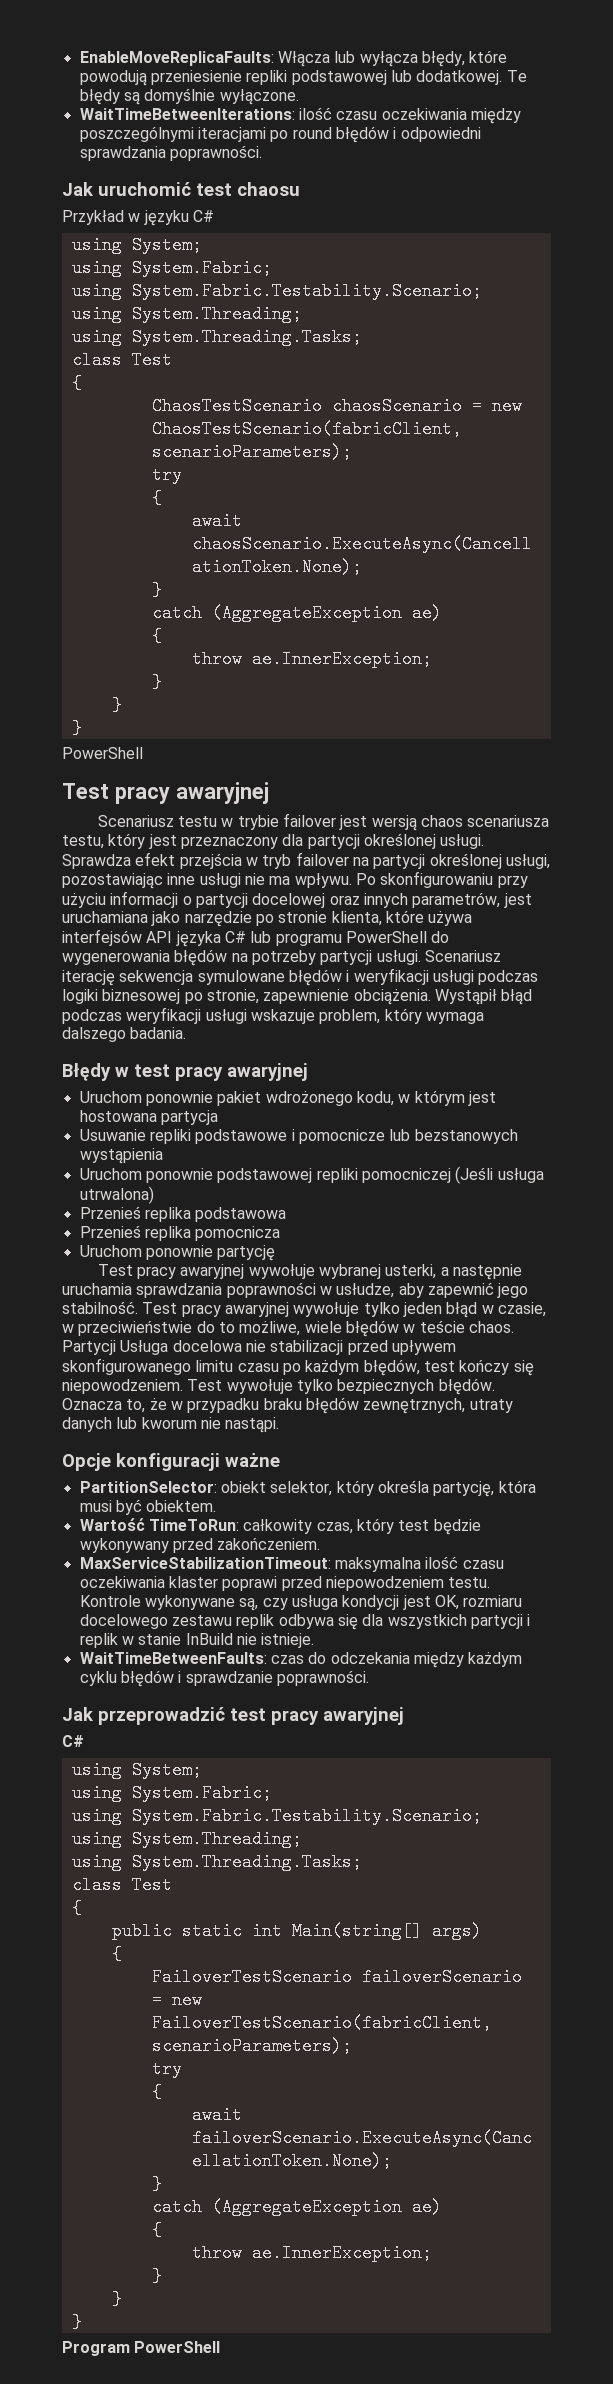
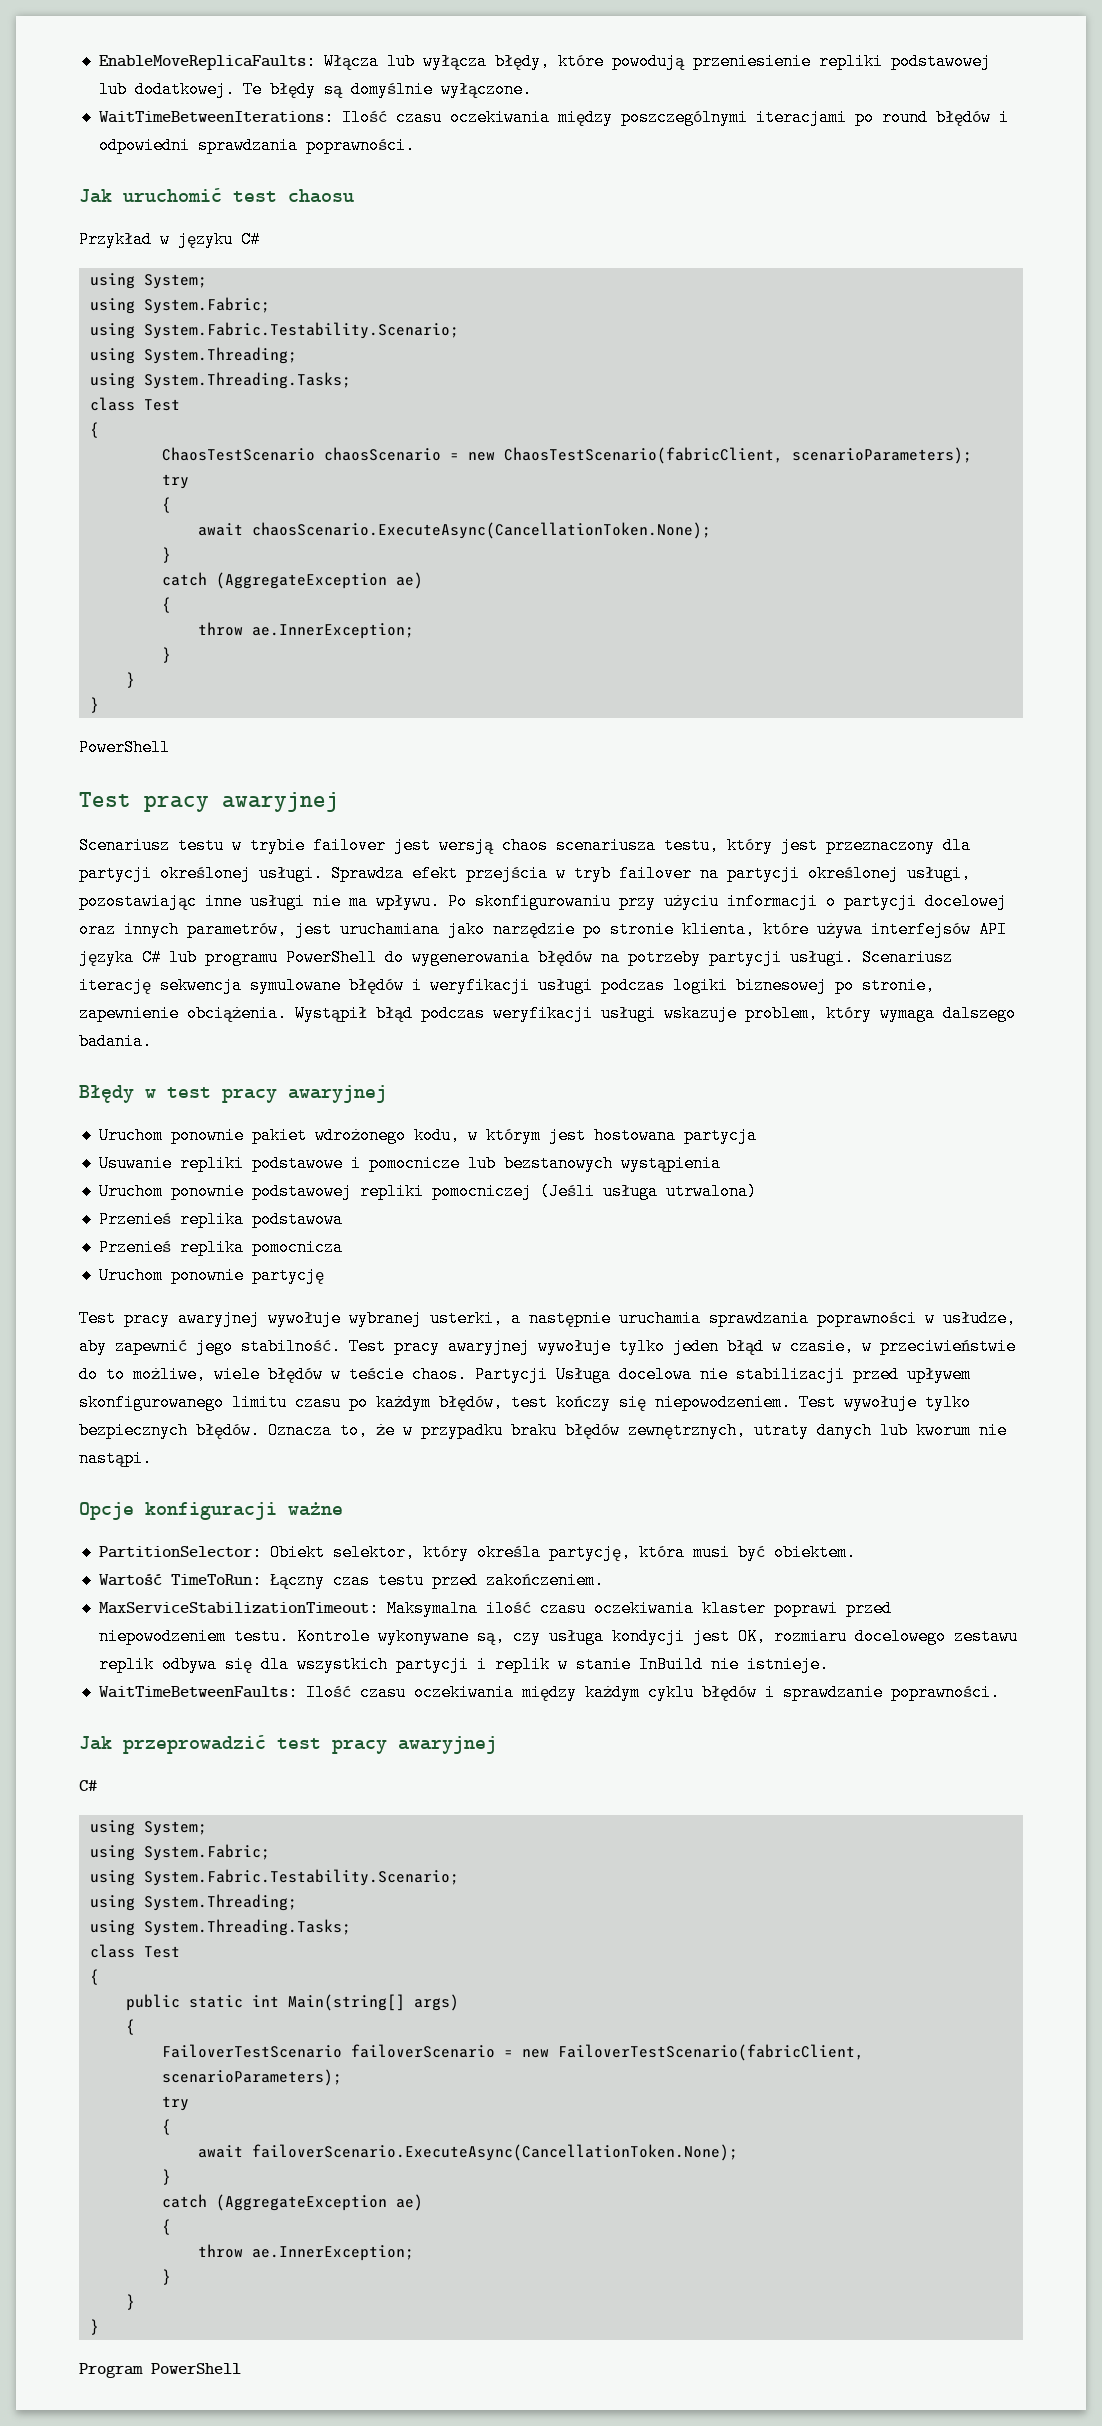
- WaitTimeBetweenIterations: ilość czasu oczekiwania między poszczególnymi iteracjami po round błędów i odpowiedni sprawdzania poprawności.
+ WaitTimeBetweenIterations: Ilość czasu oczekiwania między poszczególnymi iteracjami po round błędów i odpowiedni sprawdzania poprawności.
- PartitionSelector: obiekt selektor, który określa partycję, która musi być obiektem.
+ PartitionSelector: Obiekt selektor, który określa partycję, która musi być obiektem.
- Wartość TimeToRun: całkowity czas, który test będzie wykonywany przed zakończeniem.
+ Wartość TimeToRun: Łączny czas testu przed zakończeniem.
- MaxServiceStabilizationTimeout: maksymalna ilość czasu oczekiwania klaster poprawi przed niepowodzeniem testu.
+ MaxServiceStabilizationTimeout: Maksymalna ilość czasu oczekiwania klaster poprawi przed niepowodzeniem testu.
- WaitTimeBetweenFaults: czas do odczekania między każdym cyklu błędów i sprawdzanie poprawności.
+ WaitTimeBetweenFaults: Ilość czasu oczekiwania między każdym cyklu błędów i sprawdzanie poprawności.

